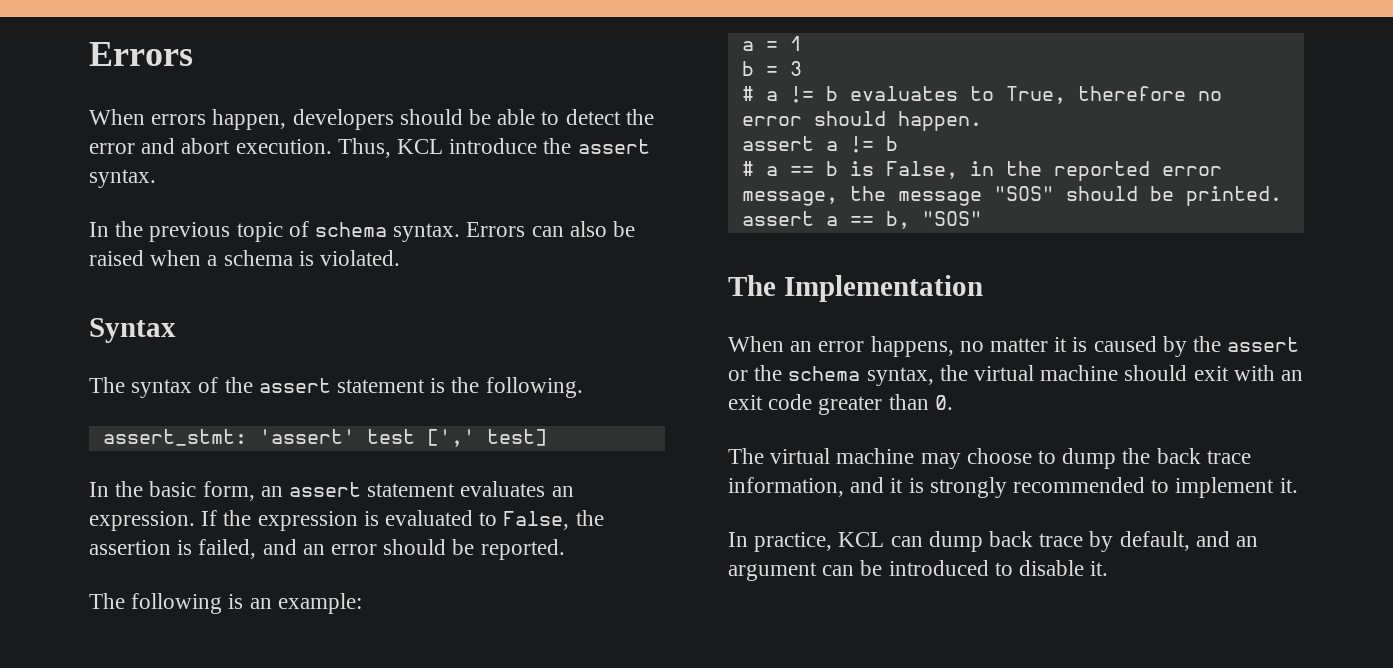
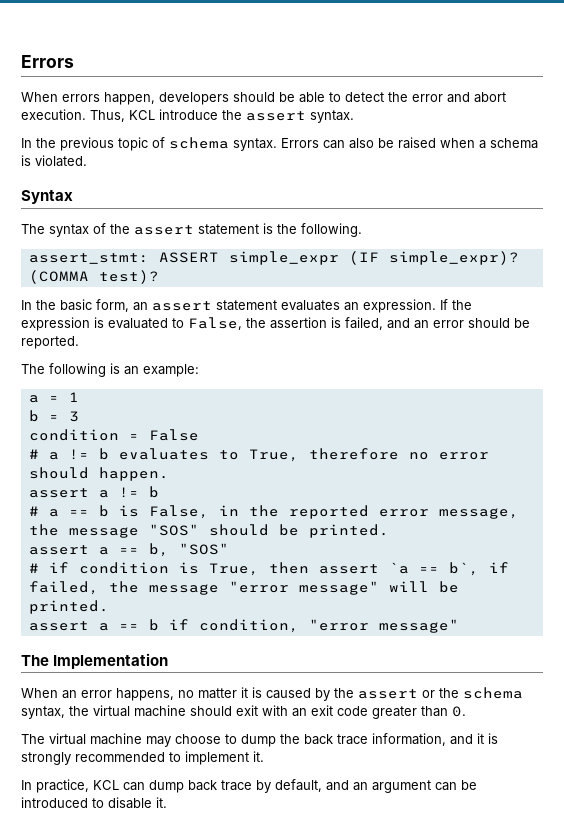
- assert_stmt: 'assert' test [',' test]
+ assert_stmt: ASSERT simple_expr (IF simple_expr)? (COMMA test)?
+ condition = False
+ # if condition is True, then assert `a == b`, if failed, the message "error message" will be printed.
+ assert a == b if condition, "error message"

